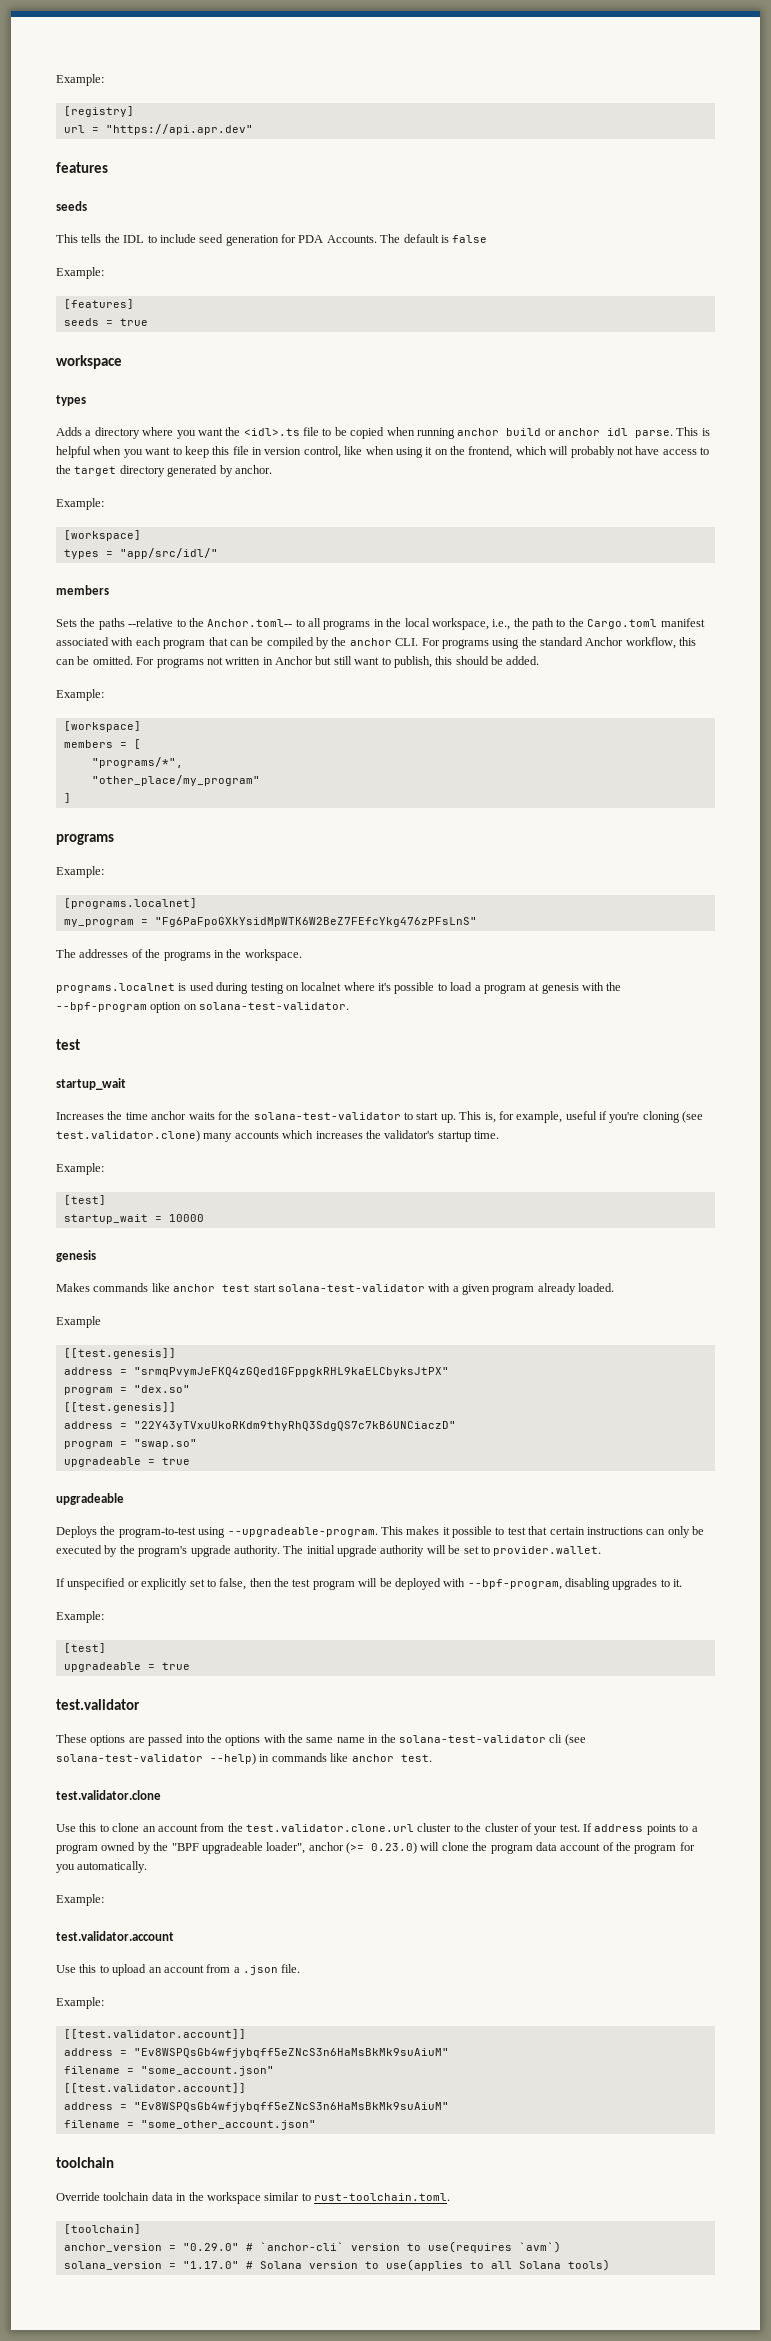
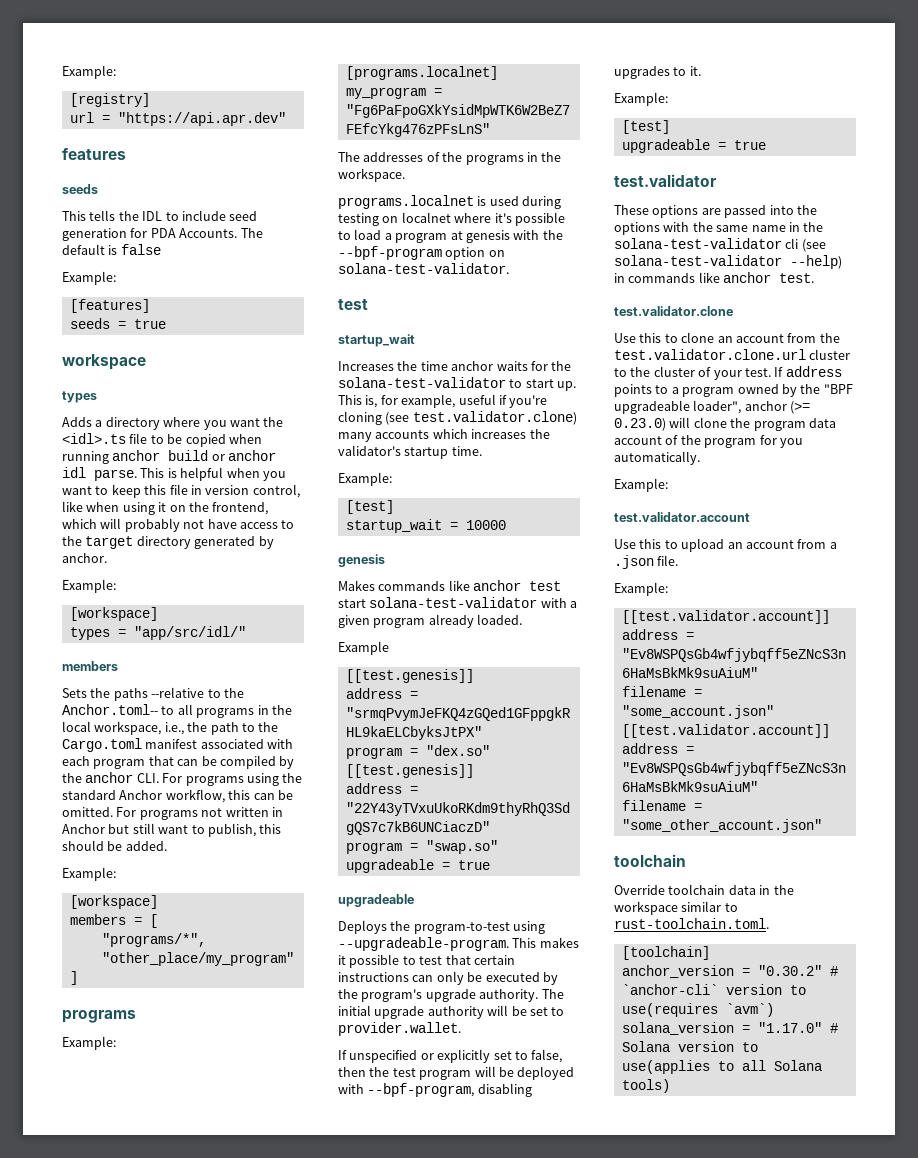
- anchor_version = "0.29.0" # `anchor-cli` version to use(requires `avm`)
+ anchor_version = "0.30.2" # `anchor-cli` version to use(requires `avm`)

